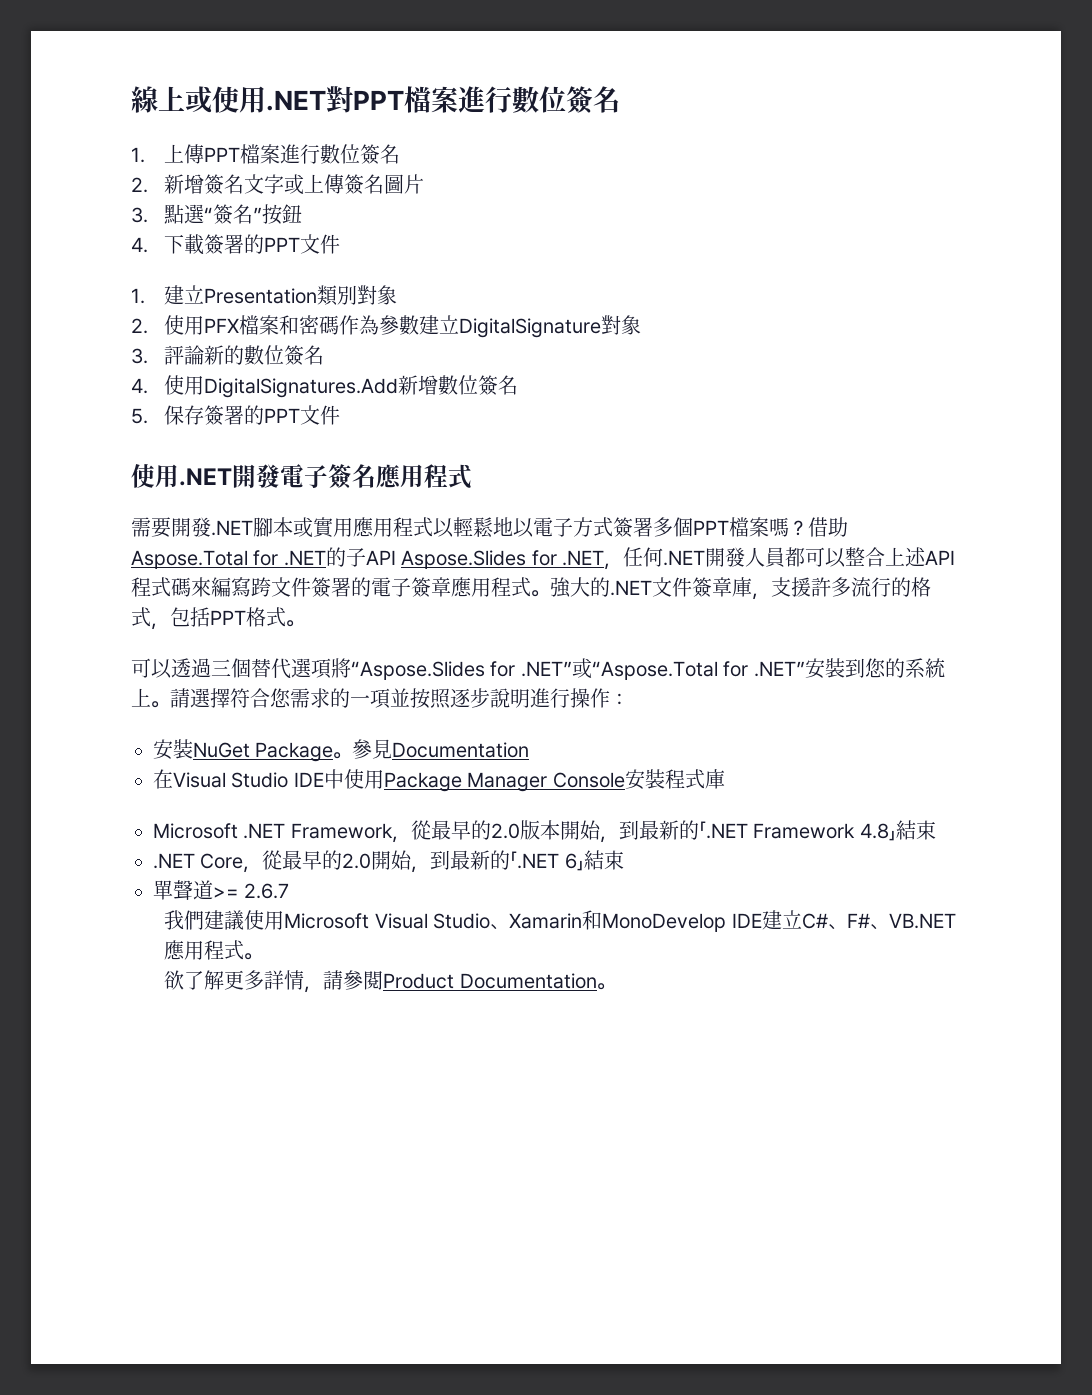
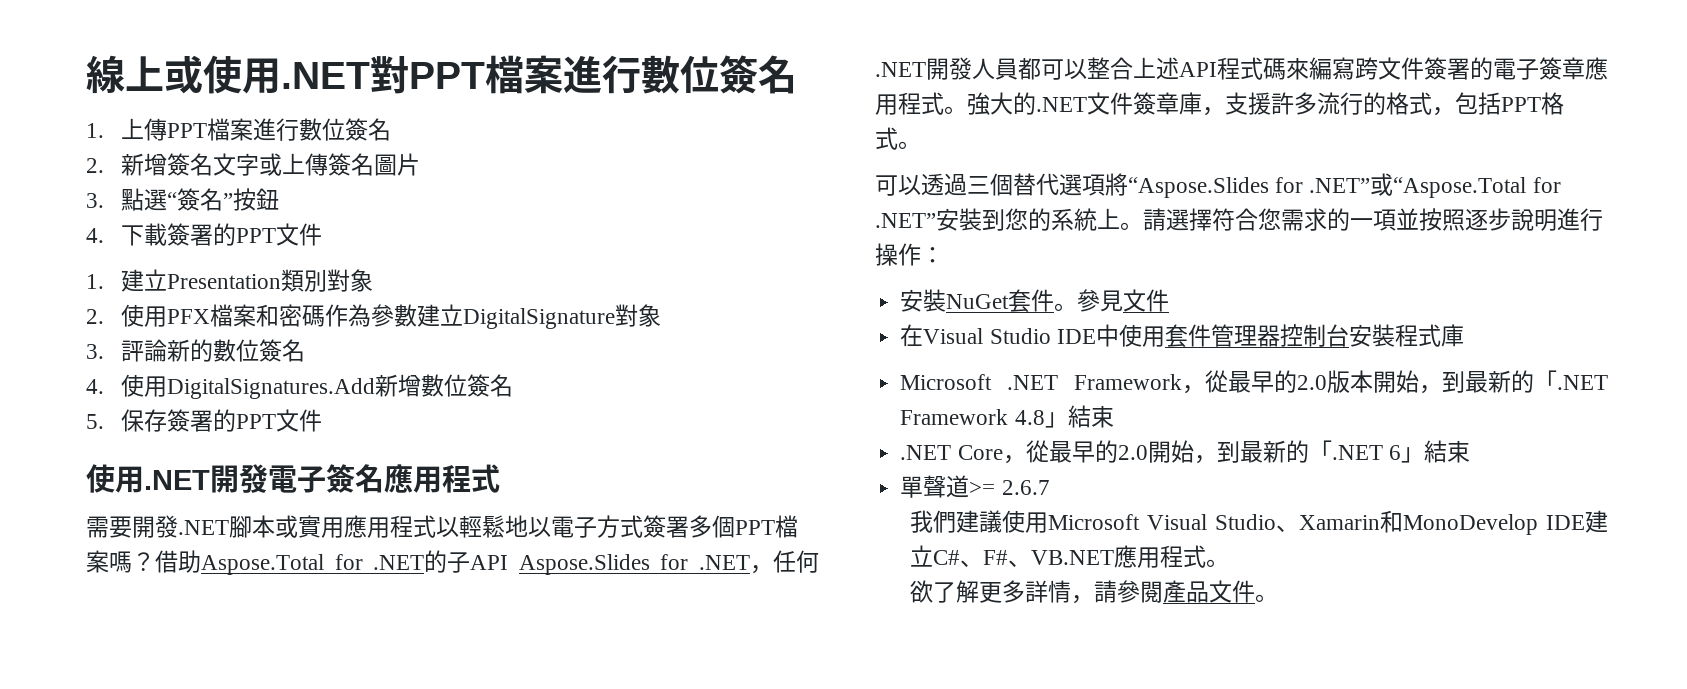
- 安裝NuGet Package。參見Documentation
+ 安裝NuGet套件。參見文件
- 在Visual Studio IDE中使用Package Manager Console安裝程式庫
+ 在Visual Studio IDE中使用套件管理器控制台安裝程式庫
- 欲了解更多詳情，請參閱Product Documentation。
+ 欲了解更多詳情，請參閱產品文件。

